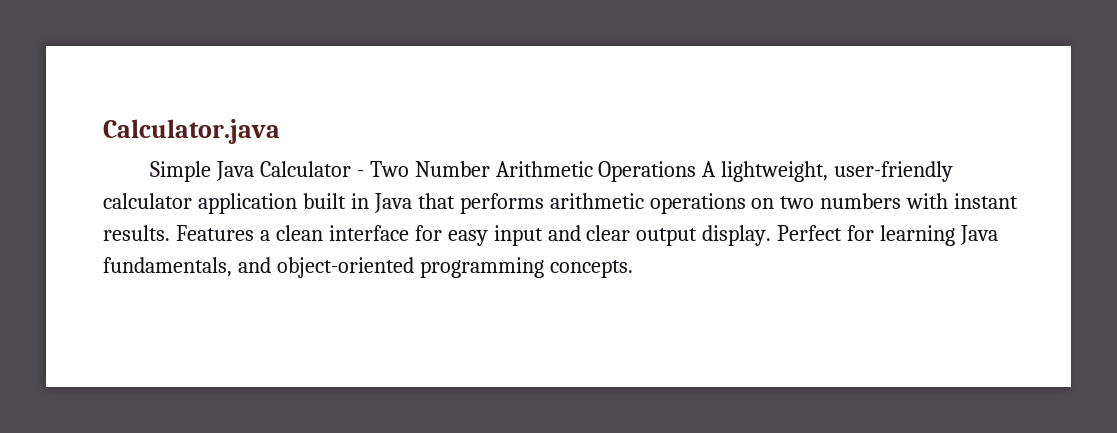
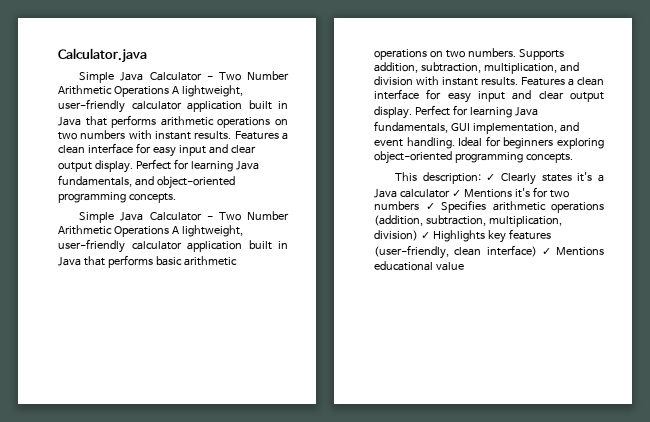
+ Simple Java Calculator - Two Number Arithmetic Operations A lightweight, user-friendly calculator application built in Java that performs basic arithmetic operations on two numbers. Supports addition, subtraction, multiplication, and division with instant results. Features a clean interface for easy input and clear output display. Perfect for learning Java fundamentals, GUI implementation, and event handling. Ideal for beginners exploring object-oriented programming concepts.
+ This description: ✓ Clearly states it's a Java calculator ✓ Mentions it's for two numbers ✓ Specifies arithmetic operations (addition, subtraction, multiplication, division) ✓ Highlights key features (user-friendly, clean interface) ✓ Mentions educational value

